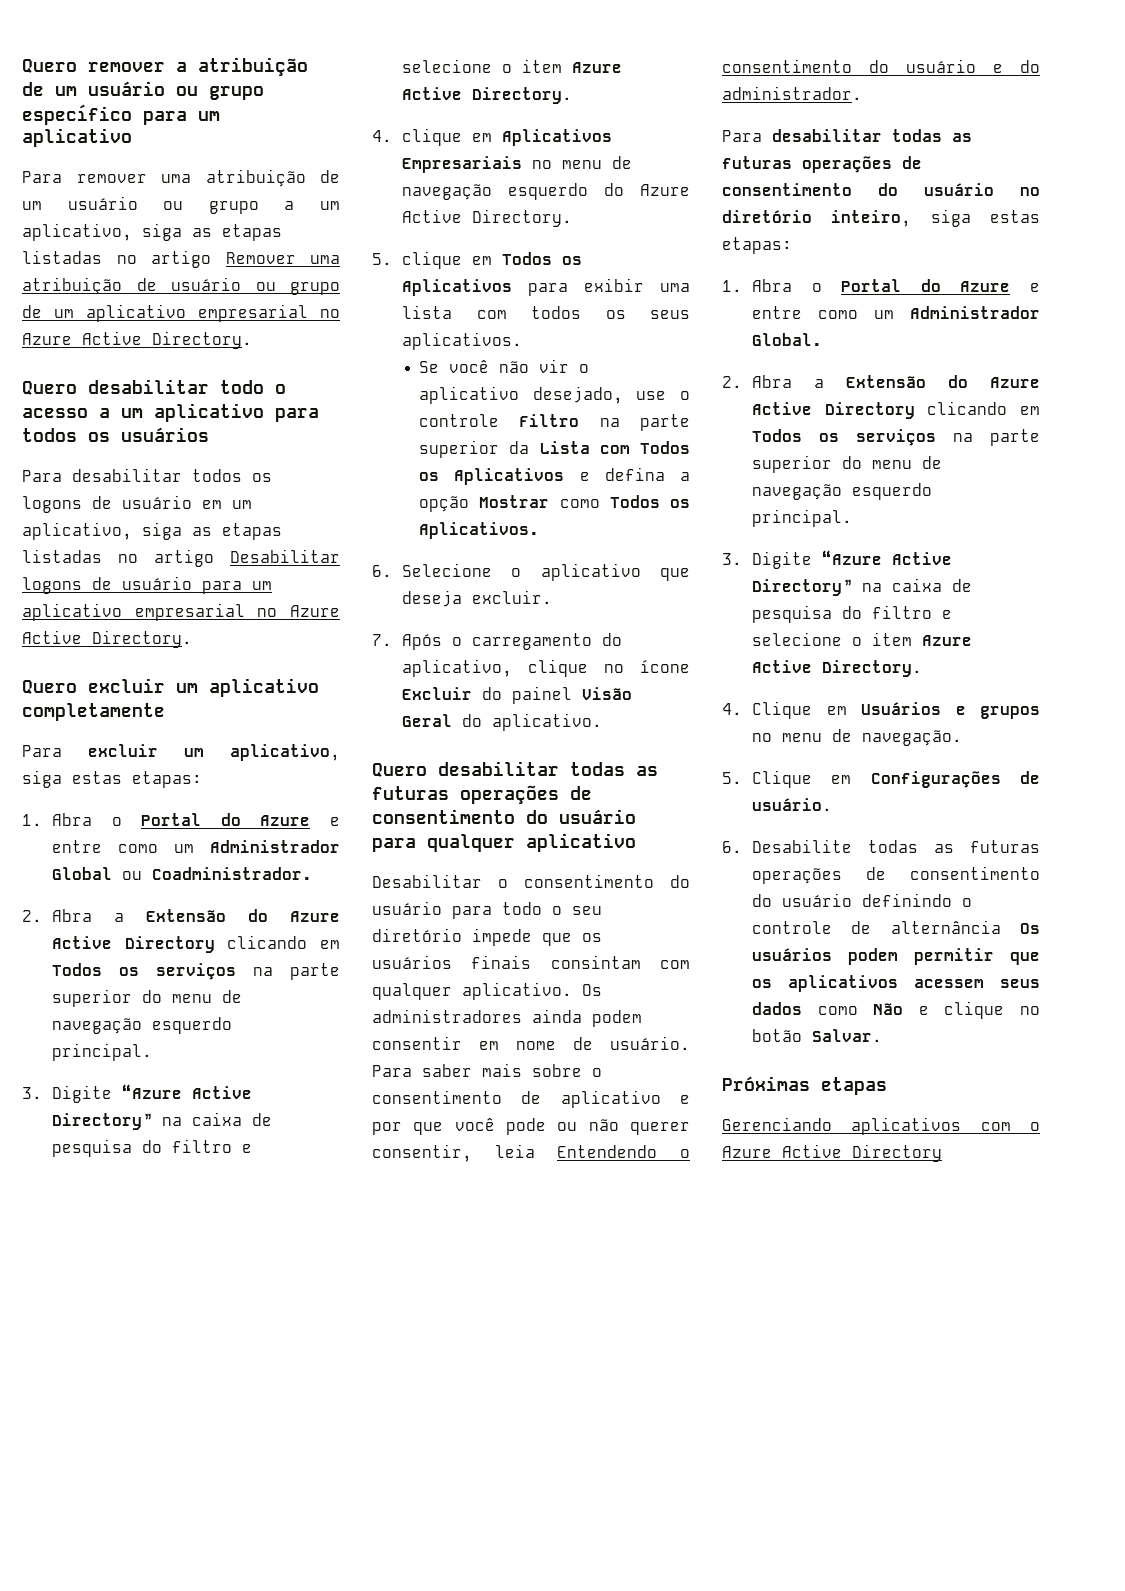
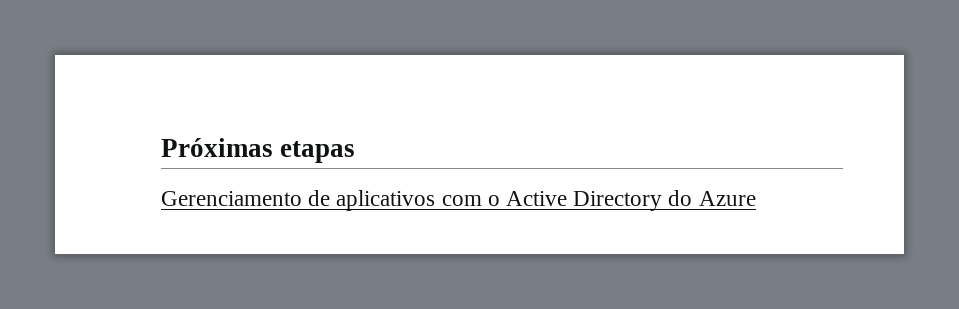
- Quero remover a atribuição de um usuário ou grupo específico para um aplicativo
- Para remover uma atribuição de um usuário ou grupo a um aplicativo, siga as etapas listadas no artigo Remover uma atribuição de usuário ou grupo de um aplicativo empresarial no Azure Active Directory.
- Quero desabilitar todo o acesso a um aplicativo para todos os usuários
- Para desabilitar todos os logons de usuário em um aplicativo, siga as etapas listadas no artigo Desabilitar logons de usuário para um aplicativo empresarial no Azure Active Directory.
- Quero excluir um aplicativo completamente
- Para excluir um aplicativo, siga estas etapas:
- 1. Abra o Portal do Azure e entre como um Administrador Global ou Coadministrador.
- 2. Abra a Extensão do Azure Active Directory clicando em Todos os serviços na parte superior do menu de navegação esquerdo principal.
- 3. Digite “Azure Active Directory” na caixa de pesquisa do filtro e selecione o item Azure Active Directory.
- 4. clique em Aplicativos Empresariais no menu de navegação esquerdo do Azure Active Directory.
- 5. clique em Todos os Aplicativos para exibir uma lista com todos os seus aplicativos.
- Se você não vir o aplicativo desejado, use o controle Filtro na parte superior da Lista com Todos os Aplicativos e defina a opção Mostrar como Todos os Aplicativos.
- 6. Selecione o aplicativo que deseja excluir.
- 7. Após o carregamento do aplicativo, clique no ícone Excluir do painel Visão Geral do aplicativo.
- Quero desabilitar todas as futuras operações de consentimento do usuário para qualquer aplicativo
- Desabilitar o consentimento do usuário para todo o seu diretório impede que os usuários finais consintam com qualquer aplicativo. Os administradores ainda podem consentir em nome de usuário. Para saber mais sobre o consentimento de aplicativo e por que você pode ou não querer consentir, leia Entendendo o consentimento do usuário e do administrador.
- Para desabilitar todas as futuras operações de consentimento do usuário no diretório inteiro, siga estas etapas:
- 1. Abra o Portal do Azure e entre como um Administrador Global.
- 2. Abra a Extensão do Azure Active Directory clicando em Todos os serviços na parte superior do menu de navegação esquerdo principal.
- 3. Digite “Azure Active Directory” na caixa de pesquisa do filtro e selecione o item Azure Active Directory.
- 4. Clique em Usuários e grupos no menu de navegação.
- 5. Clique em Configurações de usuário.
- 6. Desabilite todas as futuras operações de consentimento do usuário definindo o controle de alternância Os usuários podem permitir que os aplicativos acessem seus dados como Não e clique no botão Salvar.
- Gerenciando aplicativos com o Azure Active Directory
+ Gerenciamento de aplicativos com o Active Directory do Azure

